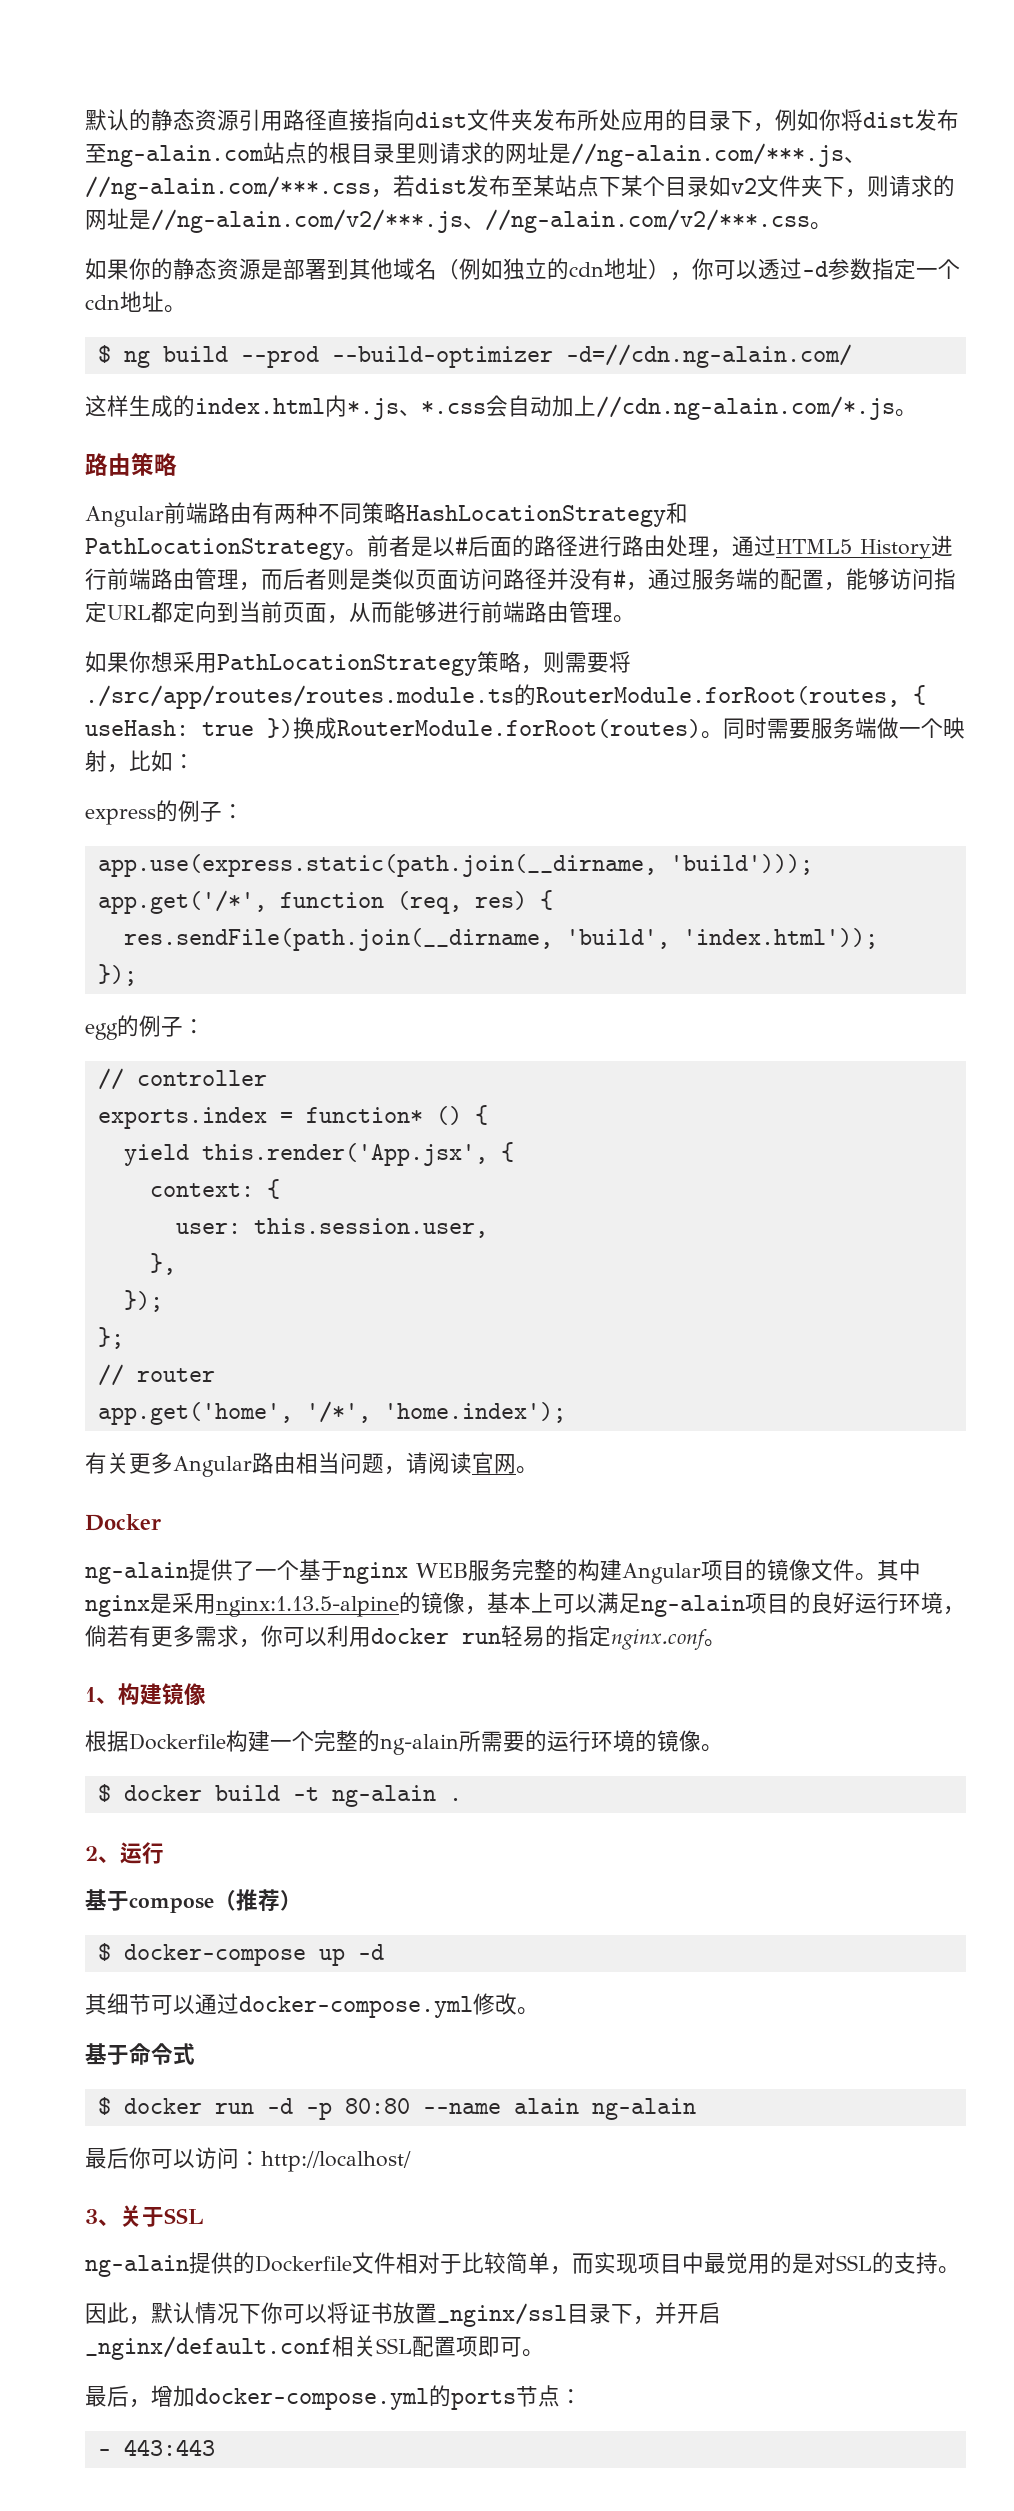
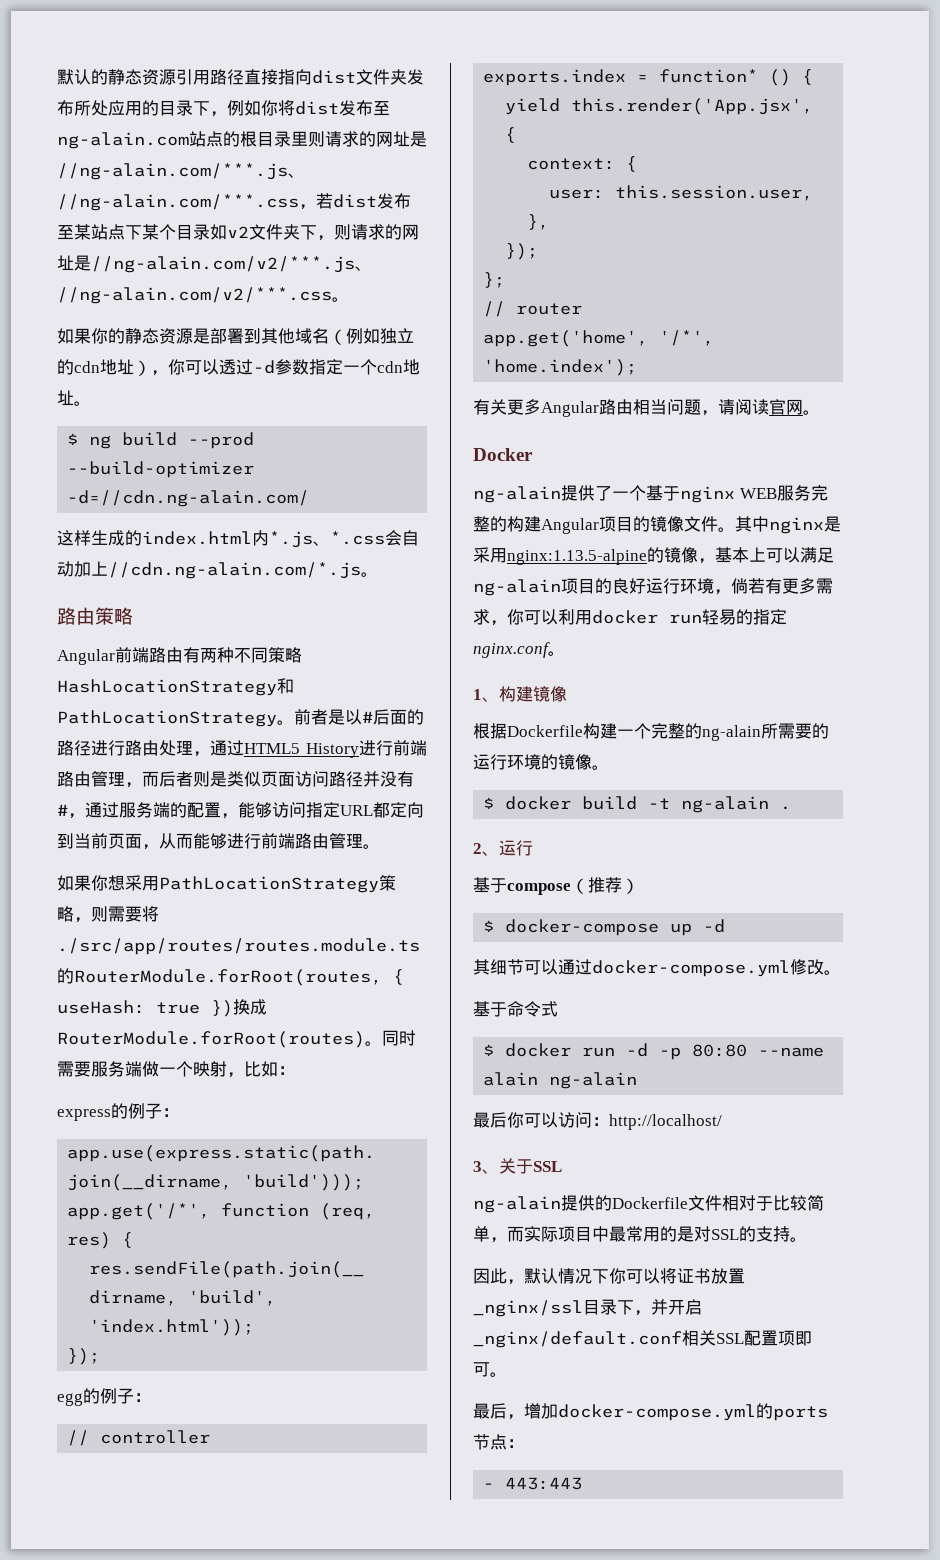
- ng-alain提供的Dockerfile文件相对于比较简单，而实现项目中最觉用的是对SSL的支持。
+ ng-alain提供的Dockerfile文件相对于比较简单，而实际项目中最常用的是对SSL的支持。

